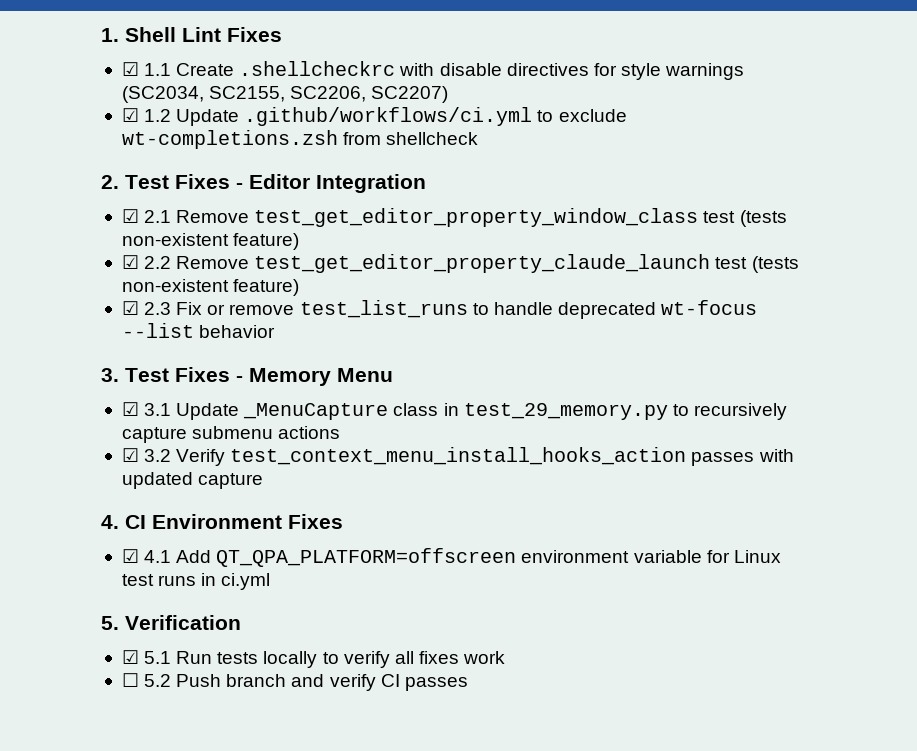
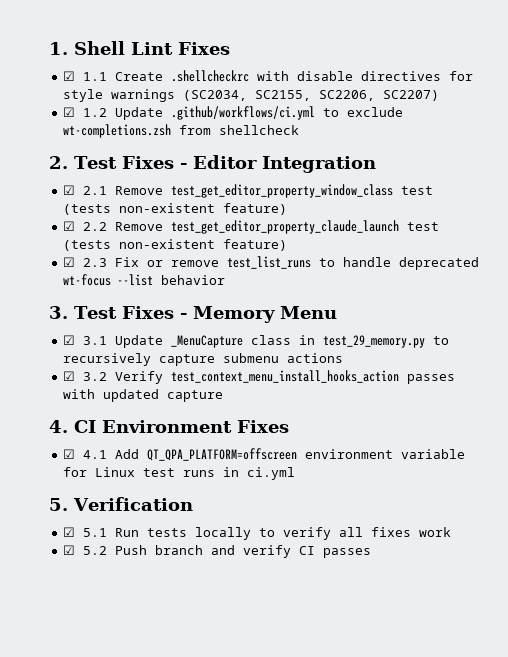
- ☐ 5.2 Push branch and verify CI passes
+ ☑ 5.2 Push branch and verify CI passes

